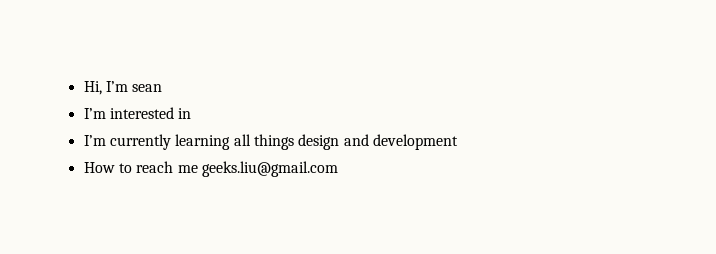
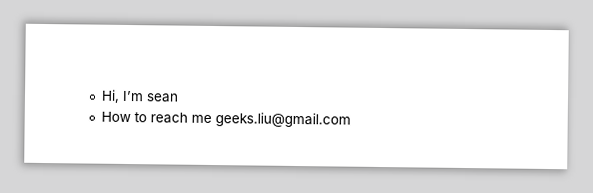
- I’m interested in
- I’m currently learning all things design and development

